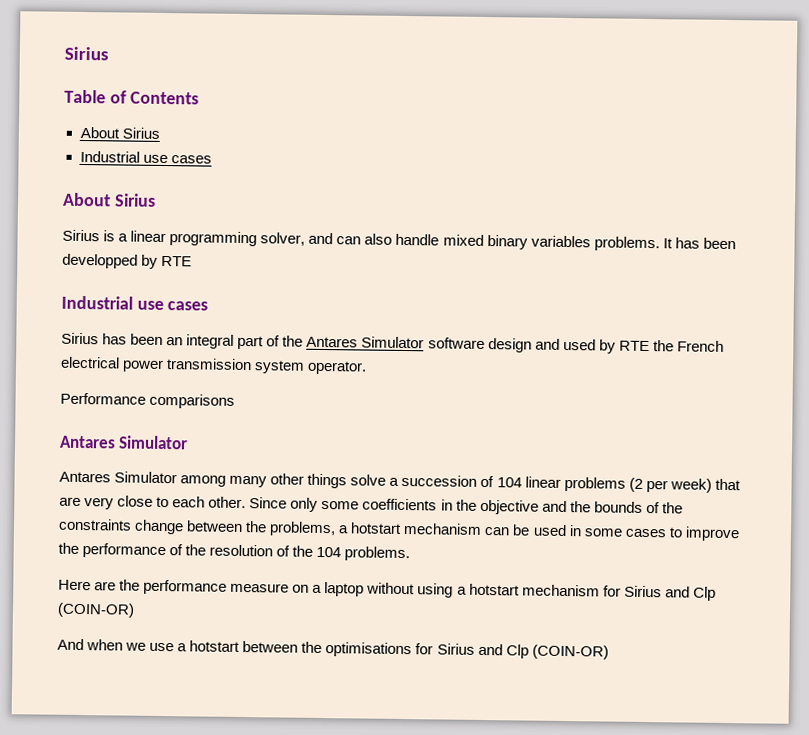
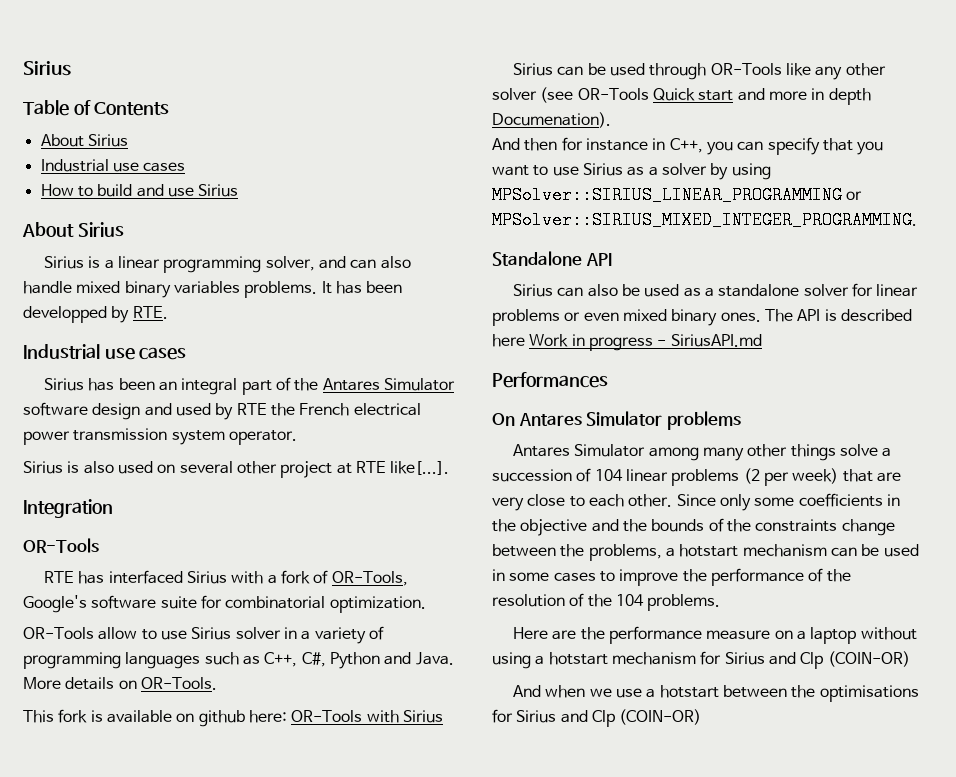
+ How to build and use Sirius
- It has been developped by RTE
+ It has been developped by RTE.
- Performance comparisons
- Antares Simulator
+ Sirius is also used on several other project at RTE like[...].
+ Integration
+ OR-Tools
+ RTE has interfaced Sirius with a fork of OR-Tools, Google's software suite for combinatorial optimization.
+ OR-Tools allow to use Sirius solver in a variety of programming languages such as C++, C#, Python and Java. More details on OR-Tools.
+ This fork is available on github here: OR-Tools with Sirius
+ Sirius can be used through OR-Tools like any other solver (see OR-Tools Quick start and more in depth Documenation).
+ And then for instance in C++, you can specify that you want to use Sirius as a solver by using MPSolver::SIRIUS_LINEAR_PROGRAMMING or MPSolver::SIRIUS_MIXED_INTEGER_PROGRAMMING.
+ Standalone API
+ Sirius can also be used as a standalone solver for linear problems or even mixed binary ones. The API is described here Work in progress - SiriusAPI.md
+ Performances
+ On Antares Simulator problems

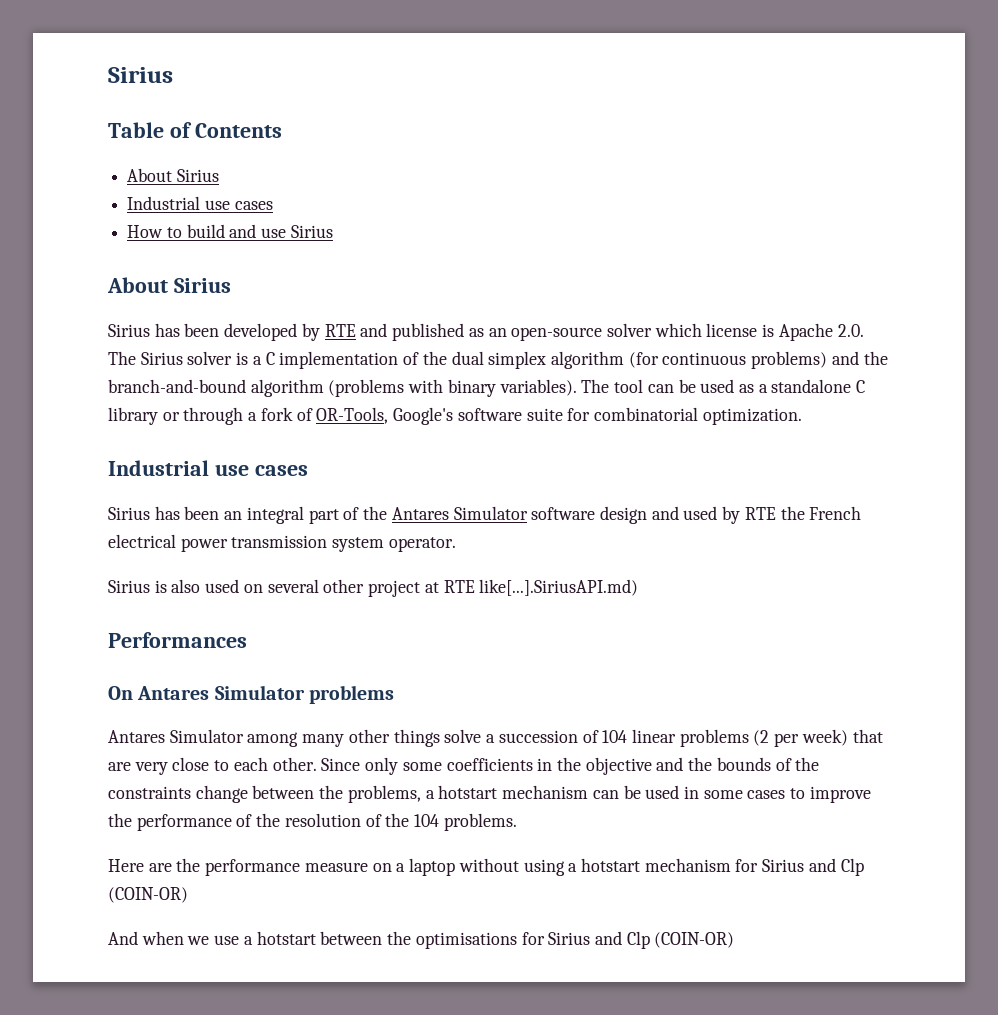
- Sirius is a linear programming solver, and can also handle mixed binary variables problems. It has been developped by RTE.
+ Sirius has been developed by RTE and published as an open-source solver which license is Apache 2.0. The Sirius solver is a C implementation of the dual simplex algorithm (for continuous problems) and the branch-and-bound algorithm (problems with binary variables). The tool can be used as a standalone C library or through a fork of OR-Tools, Google's software suite for combinatorial optimization.
- Sirius is also used on several other project at RTE like[...].
- Integration
- OR-Tools
- RTE has interfaced Sirius with a fork of OR-Tools, Google's software suite for combinatorial optimization.
- OR-Tools allow to use Sirius solver in a variety of programming languages such as C++, C#, Python and Java. More details on OR-Tools.
- This fork is available on github here: OR-Tools with Sirius
- Sirius can be used through OR-Tools like any other solver (see OR-Tools Quick start and more in depth Documenation).
- And then for instance in C++, you can specify that you want to use Sirius as a solver by using MPSolver::SIRIUS_LINEAR_PROGRAMMING or MPSolver::SIRIUS_MIXED_INTEGER_PROGRAMMING.
- Standalone API
- Sirius can also be used as a standalone solver for linear problems or even mixed binary ones. The API is described here Work in progress - SiriusAPI.md
+ Sirius is also used on several other project at RTE like[...].SiriusAPI.md)

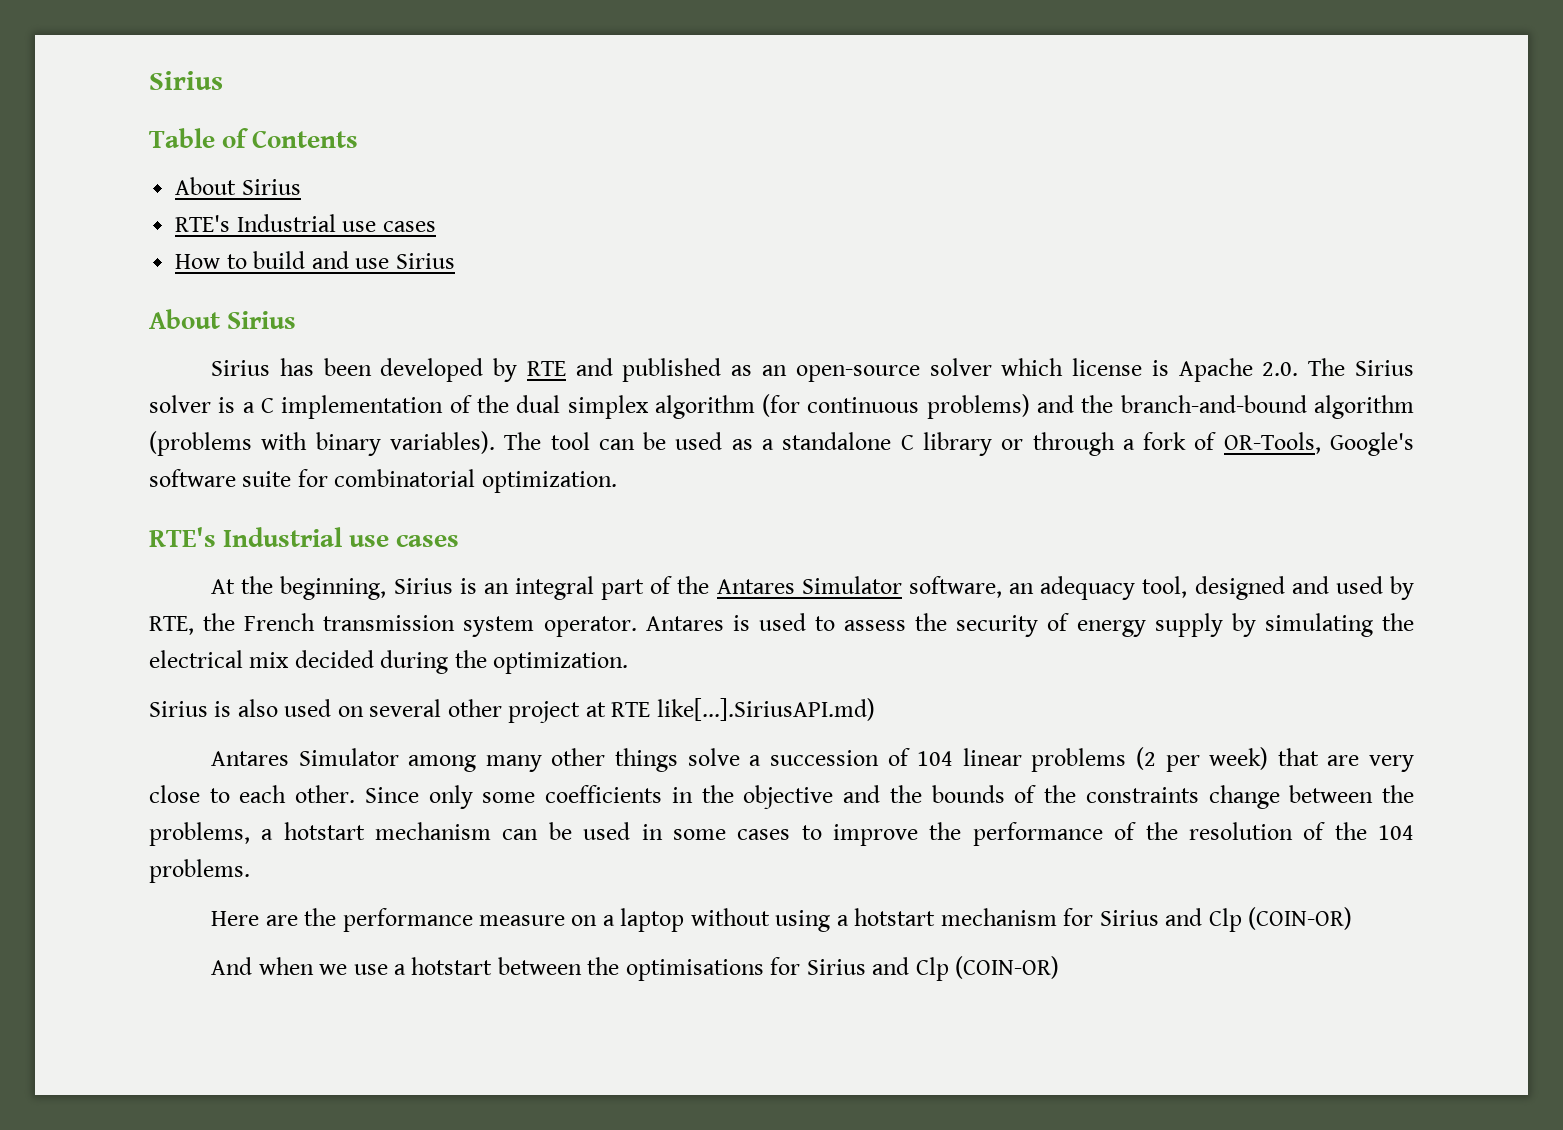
  Table of Contents
  About Sirius
- Industrial use cases
+ RTE's Industrial use cases
  The tool can be used as a standalone C library or through a fork of OR-Tools, Google's software suite for combinatorial optimization.
- Industrial use cases
- Sirius has been an integral part of the Antares Simulator software design and used by RTE the French electrical power transmission system operator.
+ RTE's Industrial use cases
+ At the beginning, Sirius is an integral part of the Antares Simulator software, an adequacy tool, designed and used by RTE, the French transmission system operator. Antares is used to assess the security of energy supply by simulating the electrical mix decided during the optimization.
- Performances
- On Antares Simulator problems

